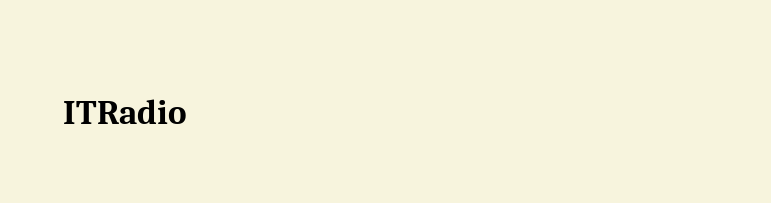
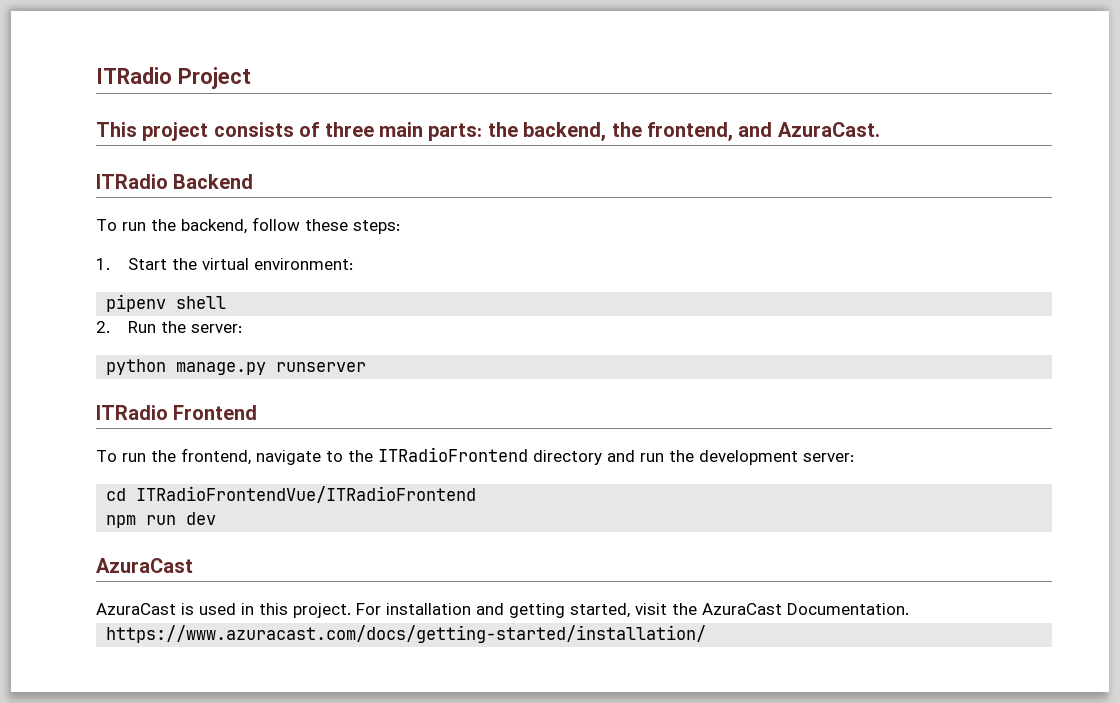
- ITRadio
+ ITRadio Project
+ This project consists of three main parts: the backend, the frontend, and AzuraCast.
+ ITRadio Backend
+ To run the backend, follow these steps:
+ 1. Start the virtual environment:
+ pipenv shell
+ 2. Run the server:
+ python manage.py runserver
+ ITRadio Frontend
+ To run the frontend, navigate to the ITRadioFrontend directory and run the development server:
+ cd ITRadioFrontendVue/ITRadioFrontend
+ npm run dev
+ AzuraCast
+ AzuraCast is used in this project. For installation and getting started, visit the AzuraCast Documentation.
+ https://www.azuracast.com/docs/getting-started/installation/

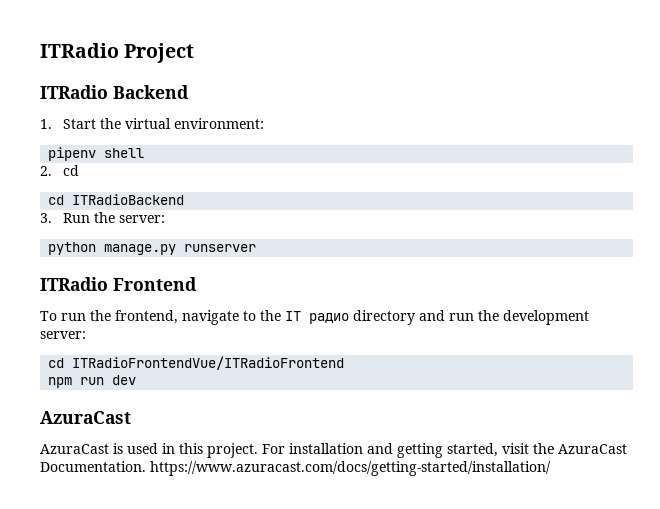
- This project consists of three main parts: the backend, the frontend, and AzuraCast.
  ITRadio Backend
- To run the backend, follow these steps:
- 2. Run the server:
+ 2. cd
+ cd ITRadioBackend
+ 3. Run the server:
- To run the frontend, navigate to the ITRadioFrontend directory and run the development server:
+ To run the frontend, navigate to the IT радио directory and run the development server:
- For installation and getting started, visit the AzuraCast Documentation.
- https://www.azuracast.com/docs/getting-started/installation/
+ For installation and getting started, visit the AzuraCast Documentation. https://www.azuracast.com/docs/getting-started/installation/

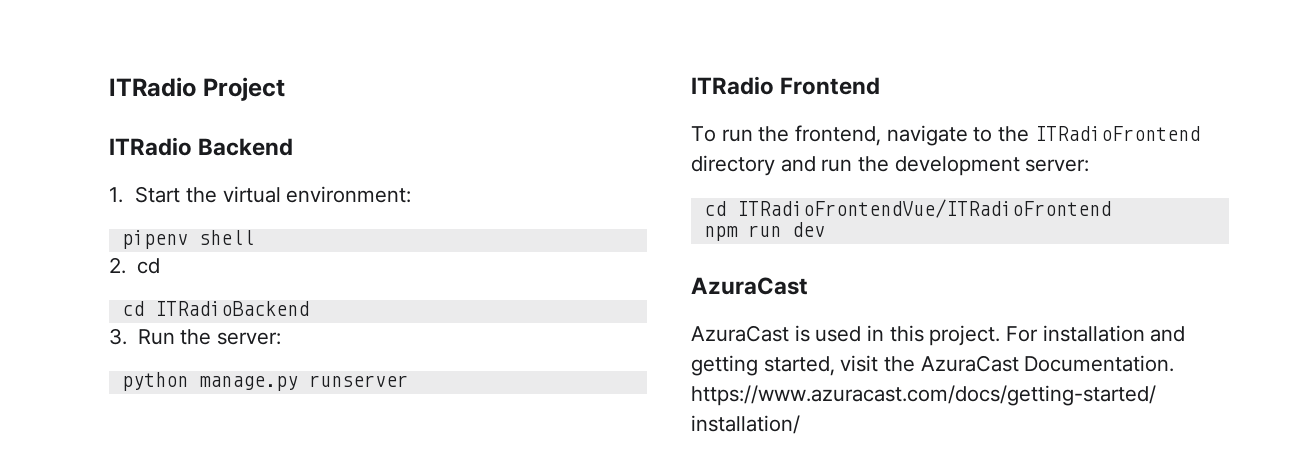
- To run the frontend, navigate to the IT радио directory and run the development server:
+ To run the frontend, navigate to the ITRadioFrontend directory and run the development server:

